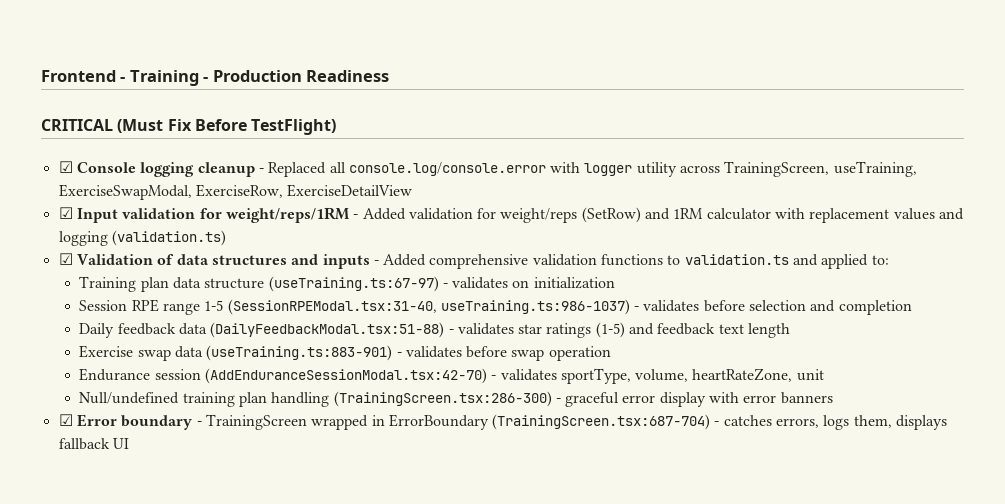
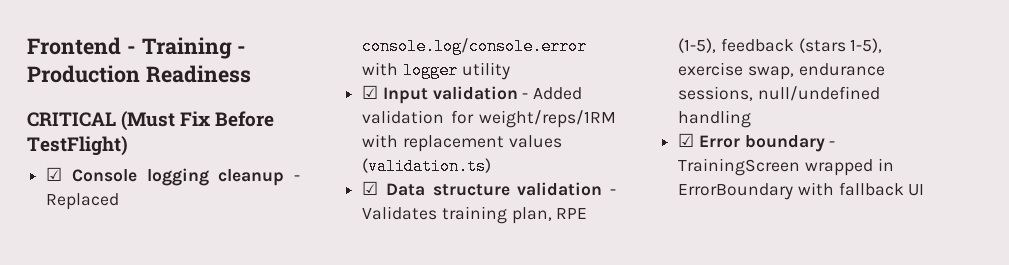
- ☑ Console logging cleanup - Replaced all console.log/console.error with logger utility across TrainingScreen, useTraining, ExerciseSwapModal, ExerciseRow, ExerciseDetailView
+ ☑ Console logging cleanup - Replaced console.log/console.error with logger utility
- ☑ Input validation for weight/reps/1RM - Added validation for weight/reps (SetRow) and 1RM calculator with replacement values and logging (validation.ts)
+ ☑ Input validation - Added validation for weight/reps/1RM with replacement values (validation.ts)
- ☑ Validation of data structures and inputs - Added comprehensive validation functions to validation.ts and applied to:
- Training plan data structure (useTraining.ts:67-97) - validates on initialization
- Session RPE range 1-5 (SessionRPEModal.tsx:31-40, useTraining.ts:986-1037) - validates before selection and completion
- Daily feedback data (DailyFeedbackModal.tsx:51-88) - validates star ratings (1-5) and feedback text length
- Exercise swap data (useTraining.ts:883-901) - validates before swap operation
- Endurance session (AddEnduranceSessionModal.tsx:42-70) - validates sportType, volume, heartRateZone, unit
- Null/undefined training plan handling (TrainingScreen.tsx:286-300) - graceful error display with error banners
+ ☑ Data structure validation - Validates training plan, RPE (1-5), feedback (stars 1-5), exercise swap, endurance sessions, null/undefined handling
- ☑ Error boundary - TrainingScreen wrapped in ErrorBoundary (TrainingScreen.tsx:687-704) - catches errors, logs them, displays fallback UI
+ ☑ Error boundary - TrainingScreen wrapped in ErrorBoundary with fallback UI

